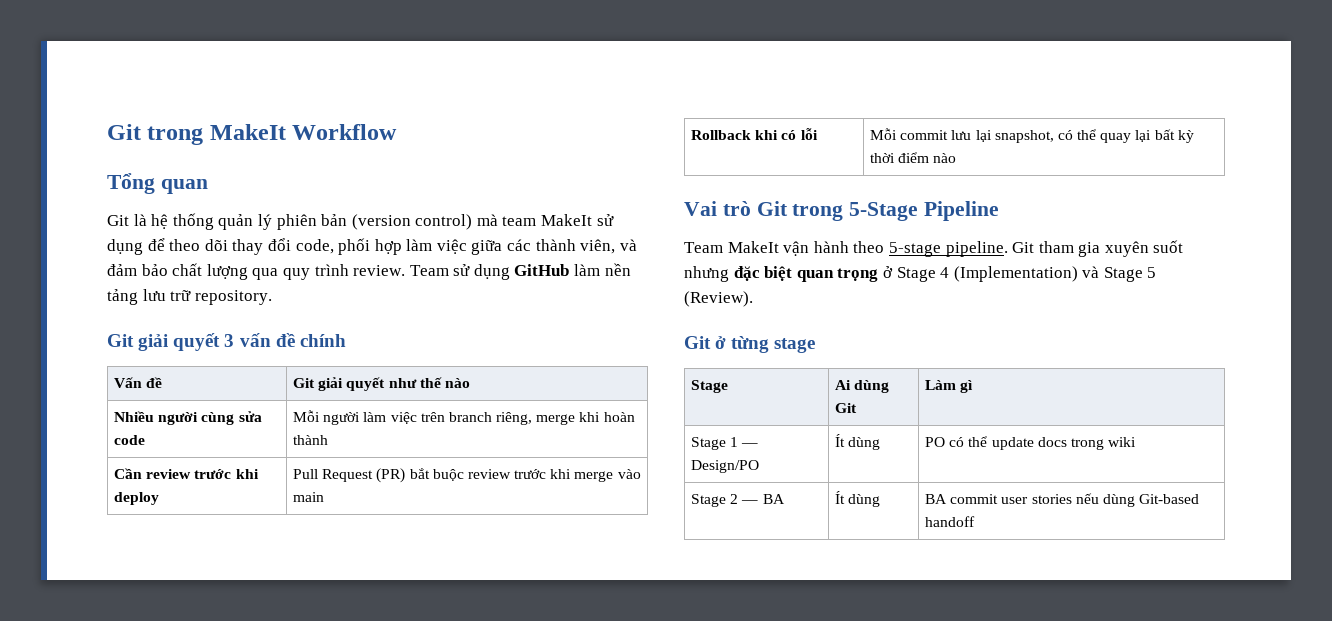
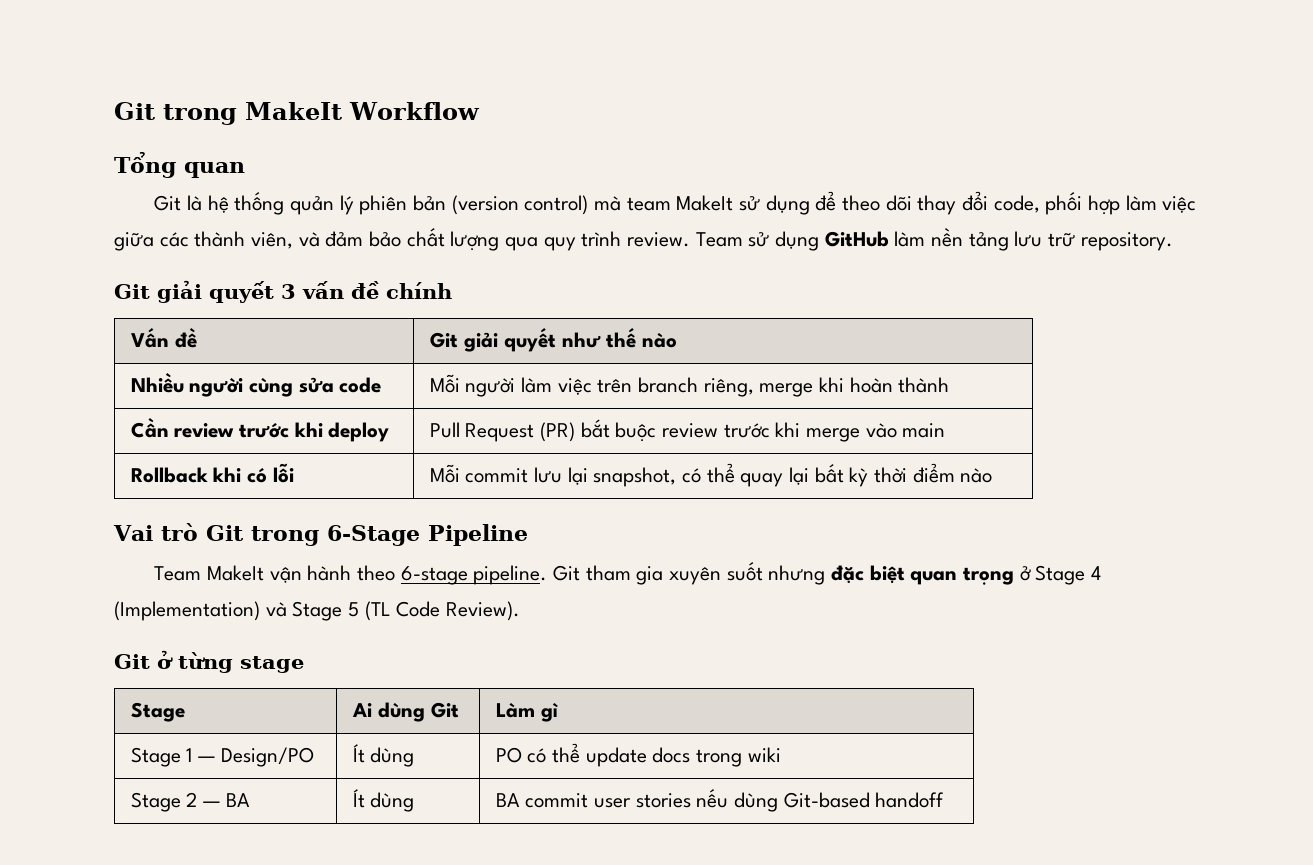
- Vai trò Git trong 5-Stage Pipeline
+ Vai trò Git trong 6-Stage Pipeline
- Team MakeIt vận hành theo 5-stage pipeline.
+ Team MakeIt vận hành theo 6-stage pipeline.
- Git tham gia xuyên suốt nhưng đặc biệt quan trọng ở Stage 4 (Implementation) và Stage 5 (Review).
+ Git tham gia xuyên suốt nhưng đặc biệt quan trọng ở Stage 4 (Implementation) và Stage 5 (TL Code Review).

